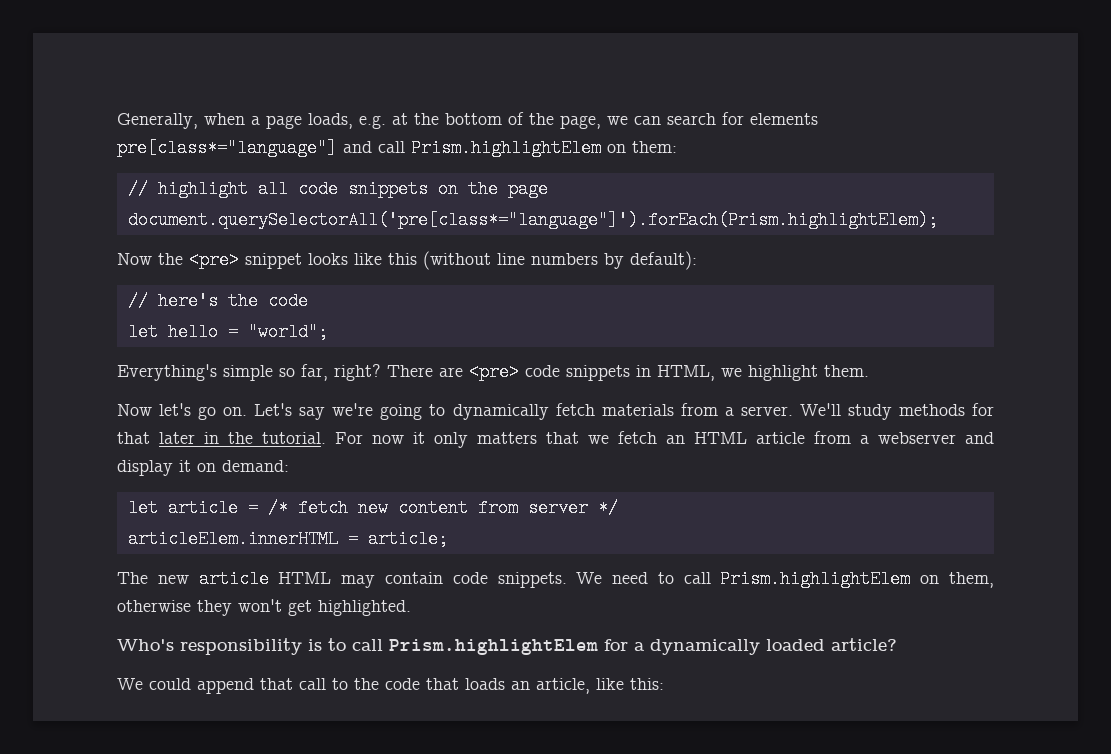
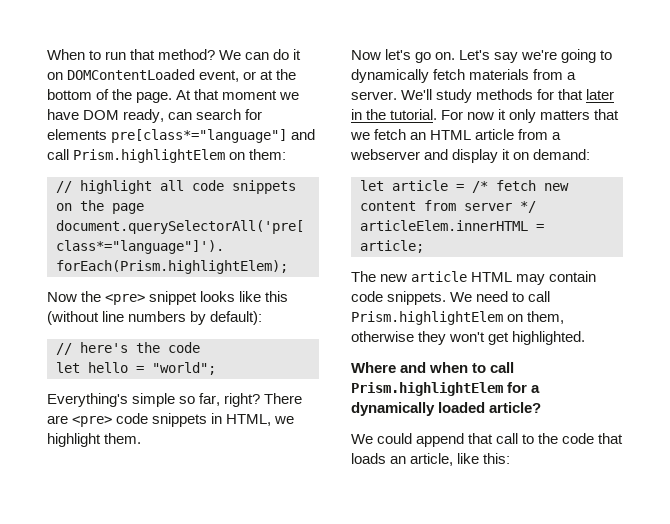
- Generally, when a page loads, e.g. at the bottom of the page, we can search for elements pre[class*="language"] and call Prism.highlightElem on them:
+ When to run that method? We can do it on DOMContentLoaded event, or at the bottom of the page. At that moment we have DOM ready, can search for elements pre[class*="language"] and call Prism.highlightElem on them:
- Who's responsibility is to call Prism.highlightElem for a dynamically loaded article?
+ Where and when to call Prism.highlightElem for a dynamically loaded article?

